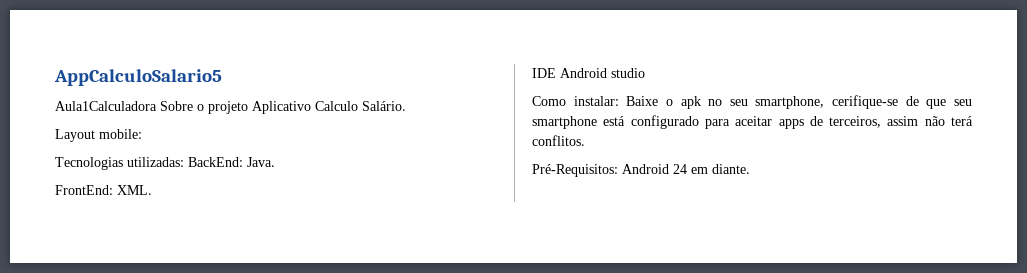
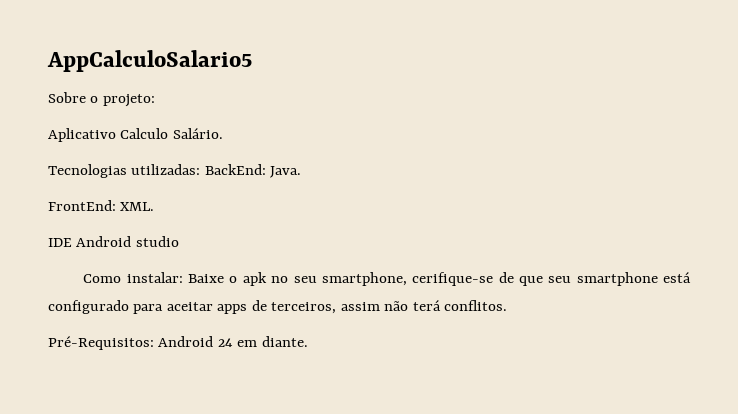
- Aula1Calculadora Sobre o projeto Aplicativo Calculo Salário.
+ Sobre o projeto:
+ Aplicativo Calculo Salário.
- Layout mobile:

